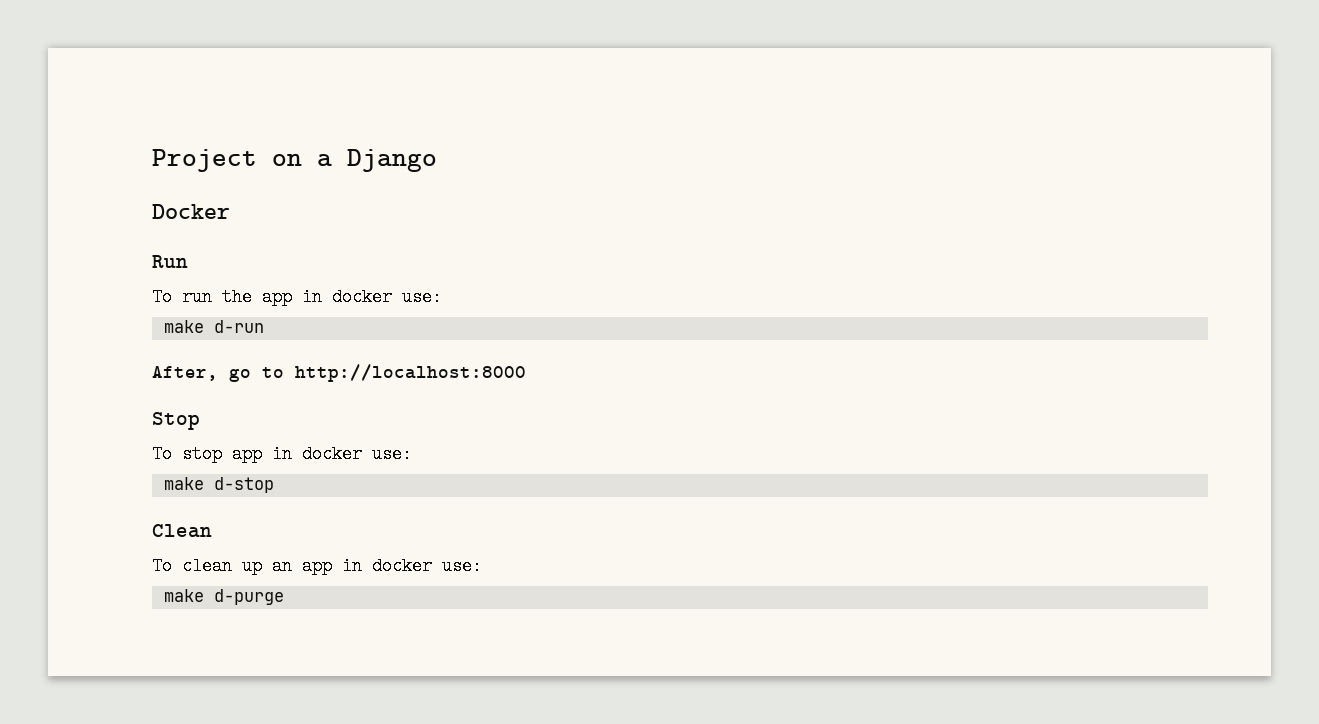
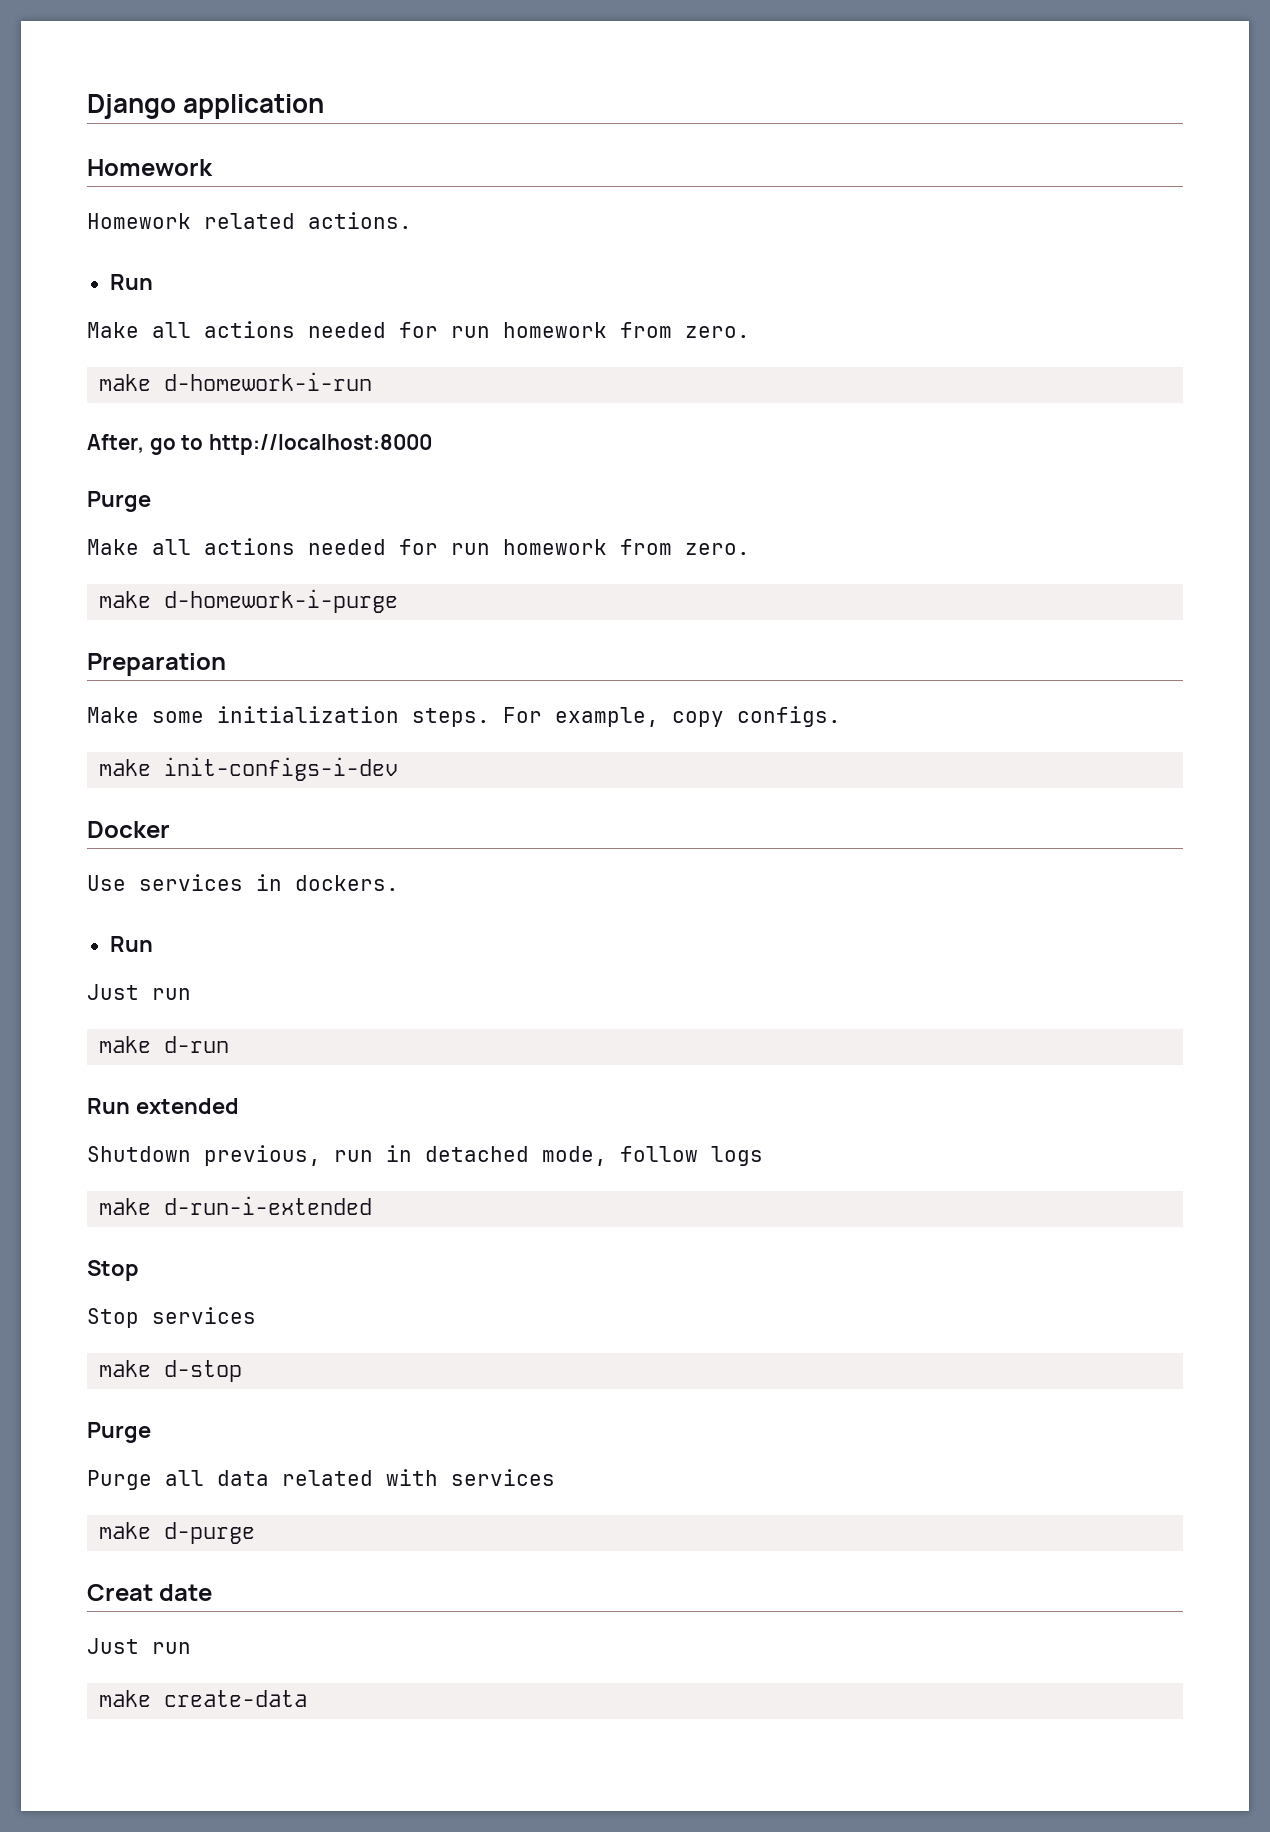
- Project on a Django
- Docker
+ Django application
+ Homework
+ Homework related actions.
  Run
- To run the app in docker use:
- make d-run
+ Make all actions needed for run homework from zero.
+ make d-homework-i-run
  After, go to http://localhost:8000
+ Purge
+ Make all actions needed for run homework from zero.
+ make d-homework-i-purge
+ Preparation
+ Make some initialization steps. For example, copy configs.
+ make init-configs-i-dev
+ Docker
+ Use services in dockers.
+ Run
+ Just run
+ make d-run
+ Run extended
+ Shutdown previous, run in detached mode, follow logs
+ make d-run-i-extended
  Stop
- To stop app in docker use:
+ Stop services
  make d-stop
- Clean
- To clean up an app in docker use:
+ Purge
+ Purge all data related with services
  make d-purge
+ Creat date
+ Just run
+ make create-data

